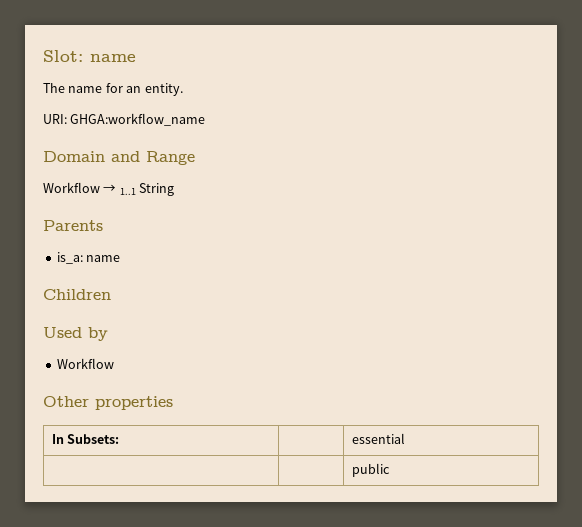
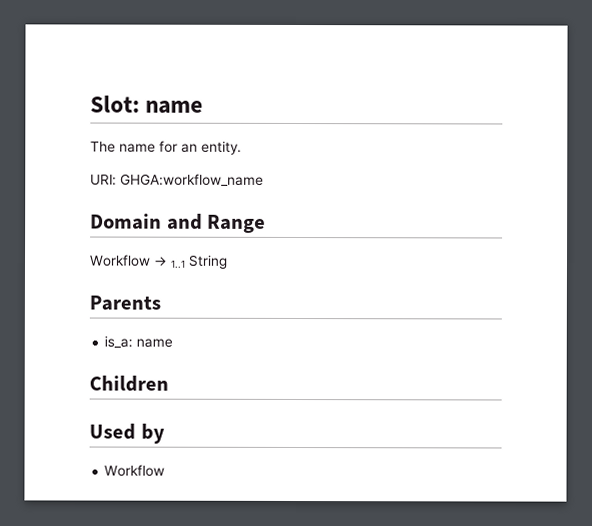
- Other properties
- In Subsets: | | essential
- | | public

